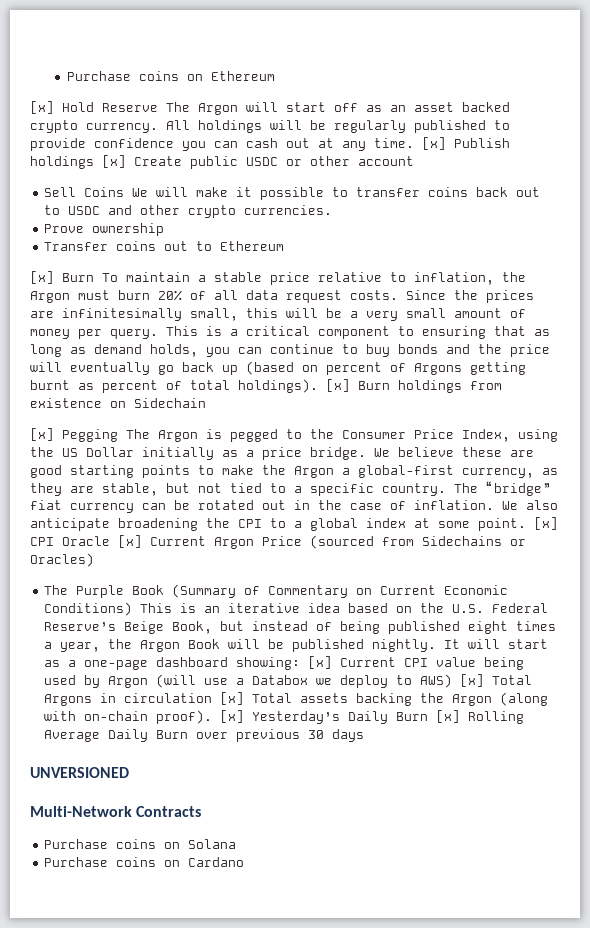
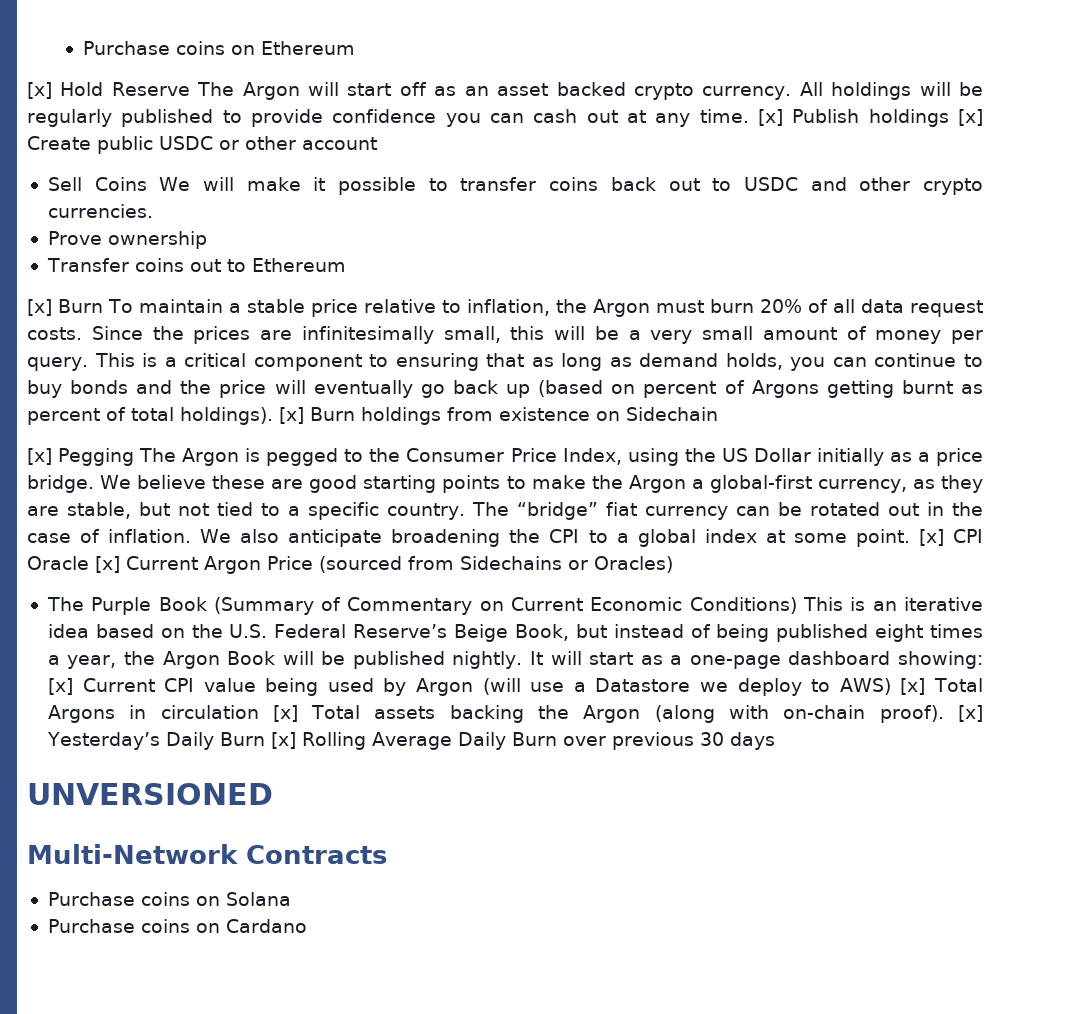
- It will start as a one-page dashboard showing: [x] Current CPI value being used by Argon (will use a Databox we deploy to AWS) [x] Total Argons in circulation [x] Total assets backing the Argon (along with on-chain proof).
+ It will start as a one-page dashboard showing: [x] Current CPI value being used by Argon (will use a Datastore we deploy to AWS) [x] Total Argons in circulation [x] Total assets backing the Argon (along with on-chain proof).

